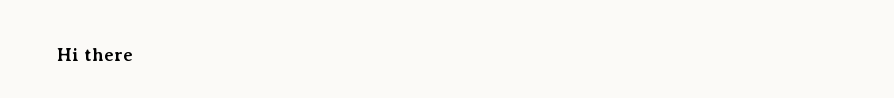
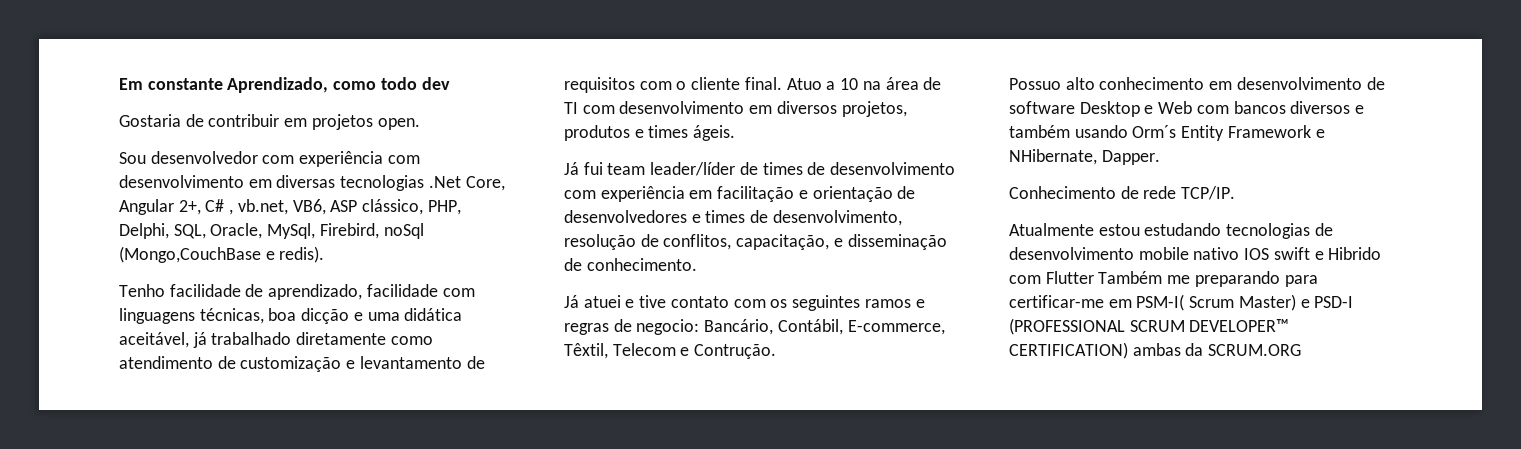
- Hi there
+ Em constante Aprendizado, como todo dev
+ Gostaria de contribuir em projetos open.
+ Sou desenvolvedor com experiência com desenvolvimento em diversas tecnologias .Net Core, Angular 2+, C# , vb.net, VB6, ASP clássico, PHP, Delphi, SQL, Oracle, MySql, Firebird, noSql (Mongo,CouchBase e redis).
+ Tenho facilidade de aprendizado, facilidade com linguagens técnicas, boa dicção e uma didática aceitável, já trabalhado diretamente como atendimento de customização e levantamento de requisitos com o cliente final. Atuo a 10 na área de TI com desenvolvimento em diversos projetos, produtos e times ágeis.
+ Já fui team leader/líder de times de desenvolvimento com experiência em facilitação e orientação de desenvolvedores e times de desenvolvimento, resolução de conflitos, capacitação, e disseminação de conhecimento.
+ Já atuei e tive contato com os seguintes ramos e regras de negocio: Bancário, Contábil, E-commerce, Têxtil, Telecom e Contrução.
+ Possuo alto conhecimento em desenvolvimento de software Desktop e Web com bancos diversos e também usando Orm´s Entity Framework e NHibernate, Dapper.
+ Conhecimento de rede TCP/IP.
+ Atualmente estou estudando tecnologias de desenvolvimento mobile nativo IOS swift e Hibrido com Flutter Também me preparando para certificar-me em PSM-I( Scrum Master) e PSD-I (PROFESSIONAL SCRUM DEVELOPER™ CERTIFICATION) ambas da SCRUM.ORG

